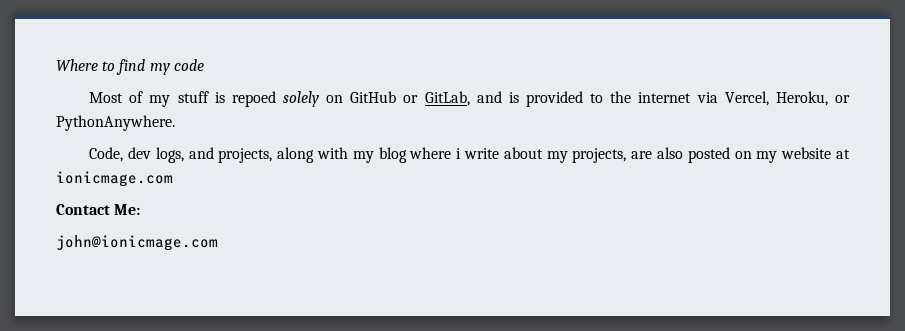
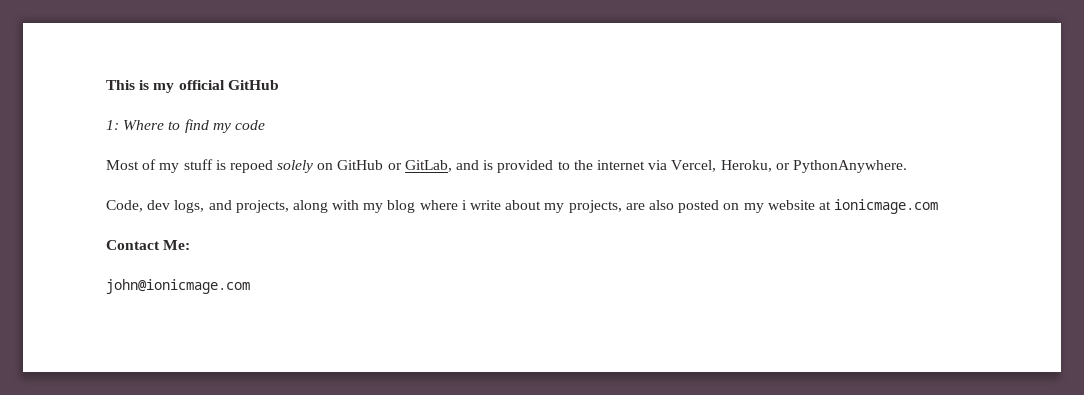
- Where to find my code
+ This is my official GitHub
+ 1: Where to find my code

